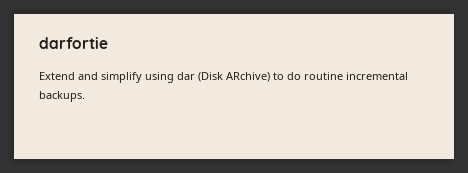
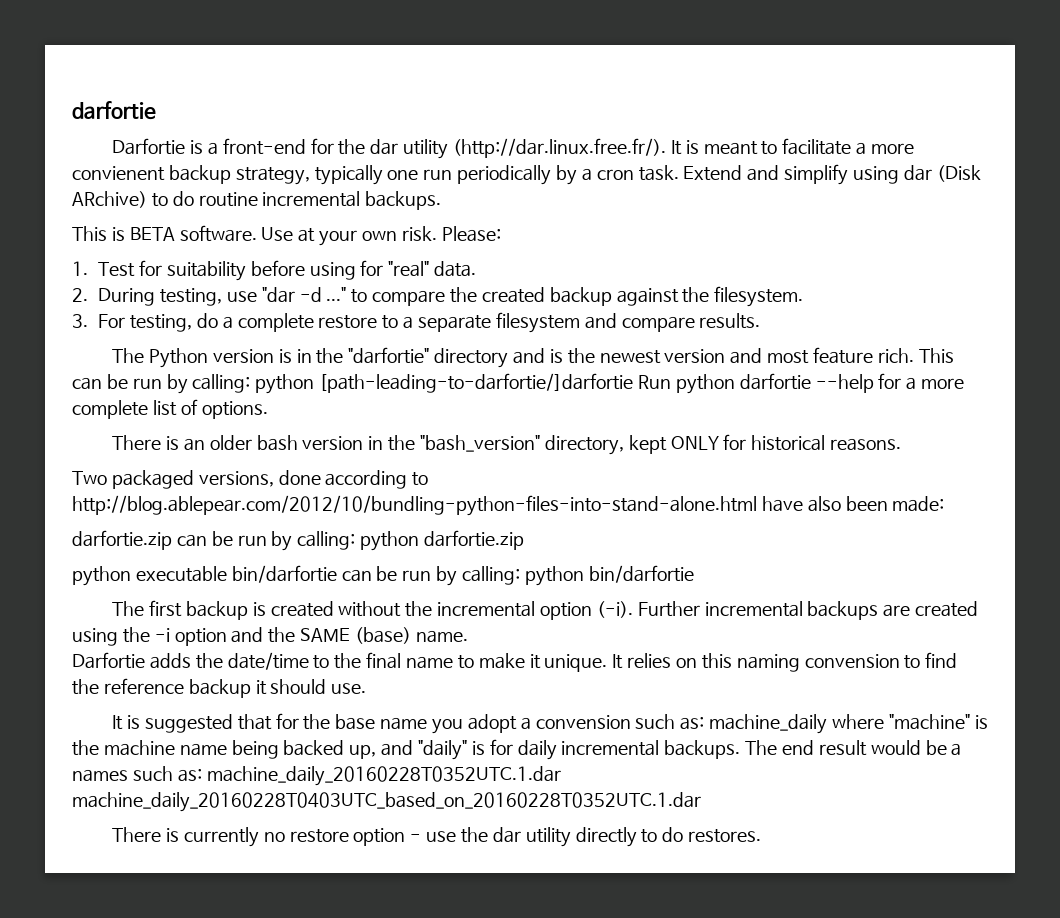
+ Darfortie is a front-end for the dar utility (http://dar.linux.free.fr/). It is meant to facilitate a more convienent backup strategy, typically one run periodically by a cron task.
+ This is BETA software. Use at your own risk. Please:
+ 1. Test for suitability before using for "real" data.
+ 2. During testing, use "dar -d ..." to compare the created backup against the filesystem.
+ 3. For testing, do a complete restore to a separate filesystem and compare results.
+ The Python version is in the "darfortie" directory and is the newest version and most feature rich. This can be run by calling: python [path-leading-to-darfortie/]darfortie Run python darfortie --help for a more complete list of options.
+ There is an older bash version in the "bash_version" directory, kept ONLY for historical reasons.
+ Two packaged versions, done according to http://blog.ablepear.com/2012/10/bundling-python-files-into-stand-alone.html have also been made:
+ darfortie.zip can be run by calling: python darfortie.zip
+ python executable bin/darfortie can be run by calling: python bin/darfortie
+ The first backup is created without the incremental option (-i). Further incremental backups are created using the -i option and the SAME (base) name.
+ Darfortie adds the date/time to the final name to make it unique. It relies on this naming convension to find the reference backup it should use.
+ It is suggested that for the base name you adopt a convension such as: machine_daily where "machine" is the machine name being backed up, and "daily" is for daily incremental backups. The end result would be a names such as: machine_daily_20160228T0352UTC.1.dar machine_daily_20160228T0403UTC_based_on_20160228T0352UTC.1.dar
+ There is currently no restore option - use the dar utility directly to do restores.

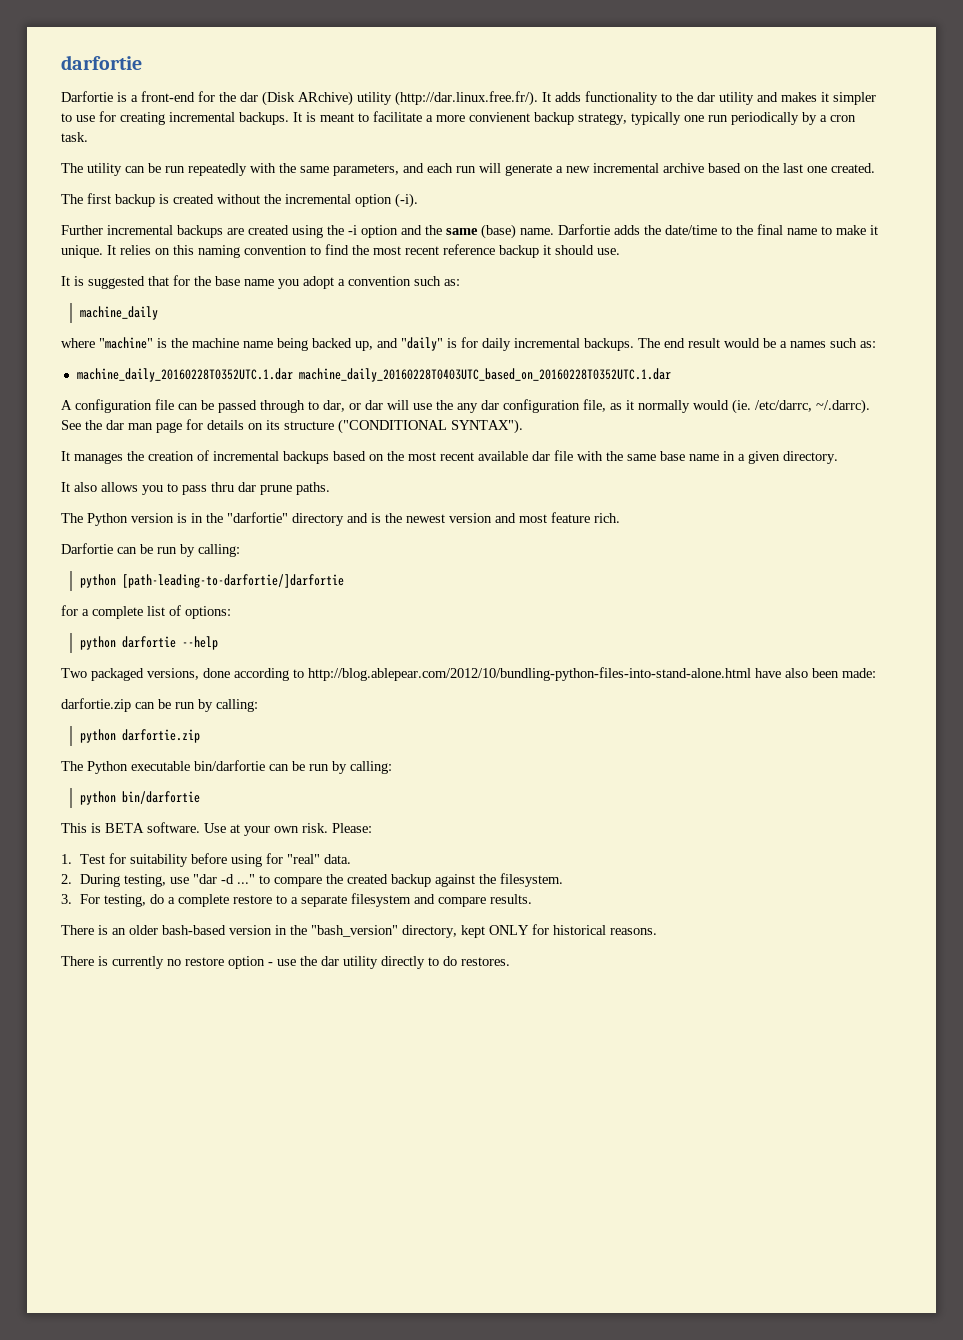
- Darfortie is a front-end for the dar utility (http://dar.linux.free.fr/). It is meant to facilitate a more convienent backup strategy, typically one run periodically by a cron task. Extend and simplify using dar (Disk ARchive) to do routine incremental backups.
+ Darfortie is a front-end for the dar (Disk ARchive) utility (http://dar.linux.free.fr/). It adds functionality to the dar utility and makes it simpler to use for creating incremental backups. It is meant to facilitate a more convienent backup strategy, typically one run periodically by a cron task.
+ The utility can be run repeatedly with the same parameters, and each run will generate a new incremental archive based on the last one created.
+ The first backup is created without the incremental option (-i).
+ Further incremental backups are created using the -i option and the same (base) name. Darfortie adds the date/time to the final name to make it unique. It relies on this naming convention to find the most recent reference backup it should use.
+ It is suggested that for the base name you adopt a convention such as:
+ machine_daily
+ where "machine" is the machine name being backed up, and "daily" is for daily incremental backups. The end result would be a names such as:
+ machine_daily_20160228T0352UTC.1.dar machine_daily_20160228T0403UTC_based_on_20160228T0352UTC.1.dar
+ A configuration file can be passed through to dar, or dar will use the any dar configuration file, as it normally would (ie. /etc/darrc, ~/.darrc). See the dar man page for details on its structure ("CONDITIONAL SYNTAX").
+ It manages the creation of incremental backups based on the most recent available dar file with the same base name in a given directory.
+ It also allows you to pass thru dar prune paths.
+ The Python version is in the "darfortie" directory and is the newest version and most feature rich.
+ Darfortie can be run by calling:
+ python [path-leading-to-darfortie/]darfortie
+ for a complete list of options:
+ python darfortie --help
+ Two packaged versions, done according to http://blog.ablepear.com/2012/10/bundling-python-files-into-stand-alone.html have also been made:
+ darfortie.zip can be run by calling:
+ python darfortie.zip
+ The Python executable bin/darfortie can be run by calling:
+ python bin/darfortie
- The Python version is in the "darfortie" directory and is the newest version and most feature rich. This can be run by calling: python [path-leading-to-darfortie/]darfortie Run python darfortie --help for a more complete list of options.
- There is an older bash version in the "bash_version" directory, kept ONLY for historical reasons.
+ There is an older bash-based version in the "bash_version" directory, kept ONLY for historical reasons.
- Two packaged versions, done according to http://blog.ablepear.com/2012/10/bundling-python-files-into-stand-alone.html have also been made:
- darfortie.zip can be run by calling: python darfortie.zip
- python executable bin/darfortie can be run by calling: python bin/darfortie
- The first backup is created without the incremental option (-i). Further incremental backups are created using the -i option and the SAME (base) name.
- Darfortie adds the date/time to the final name to make it unique. It relies on this naming convension to find the reference backup it should use.
- It is suggested that for the base name you adopt a convension such as: machine_daily where "machine" is the machine name being backed up, and "daily" is for daily incremental backups. The end result would be a names such as: machine_daily_20160228T0352UTC.1.dar machine_daily_20160228T0403UTC_based_on_20160228T0352UTC.1.dar

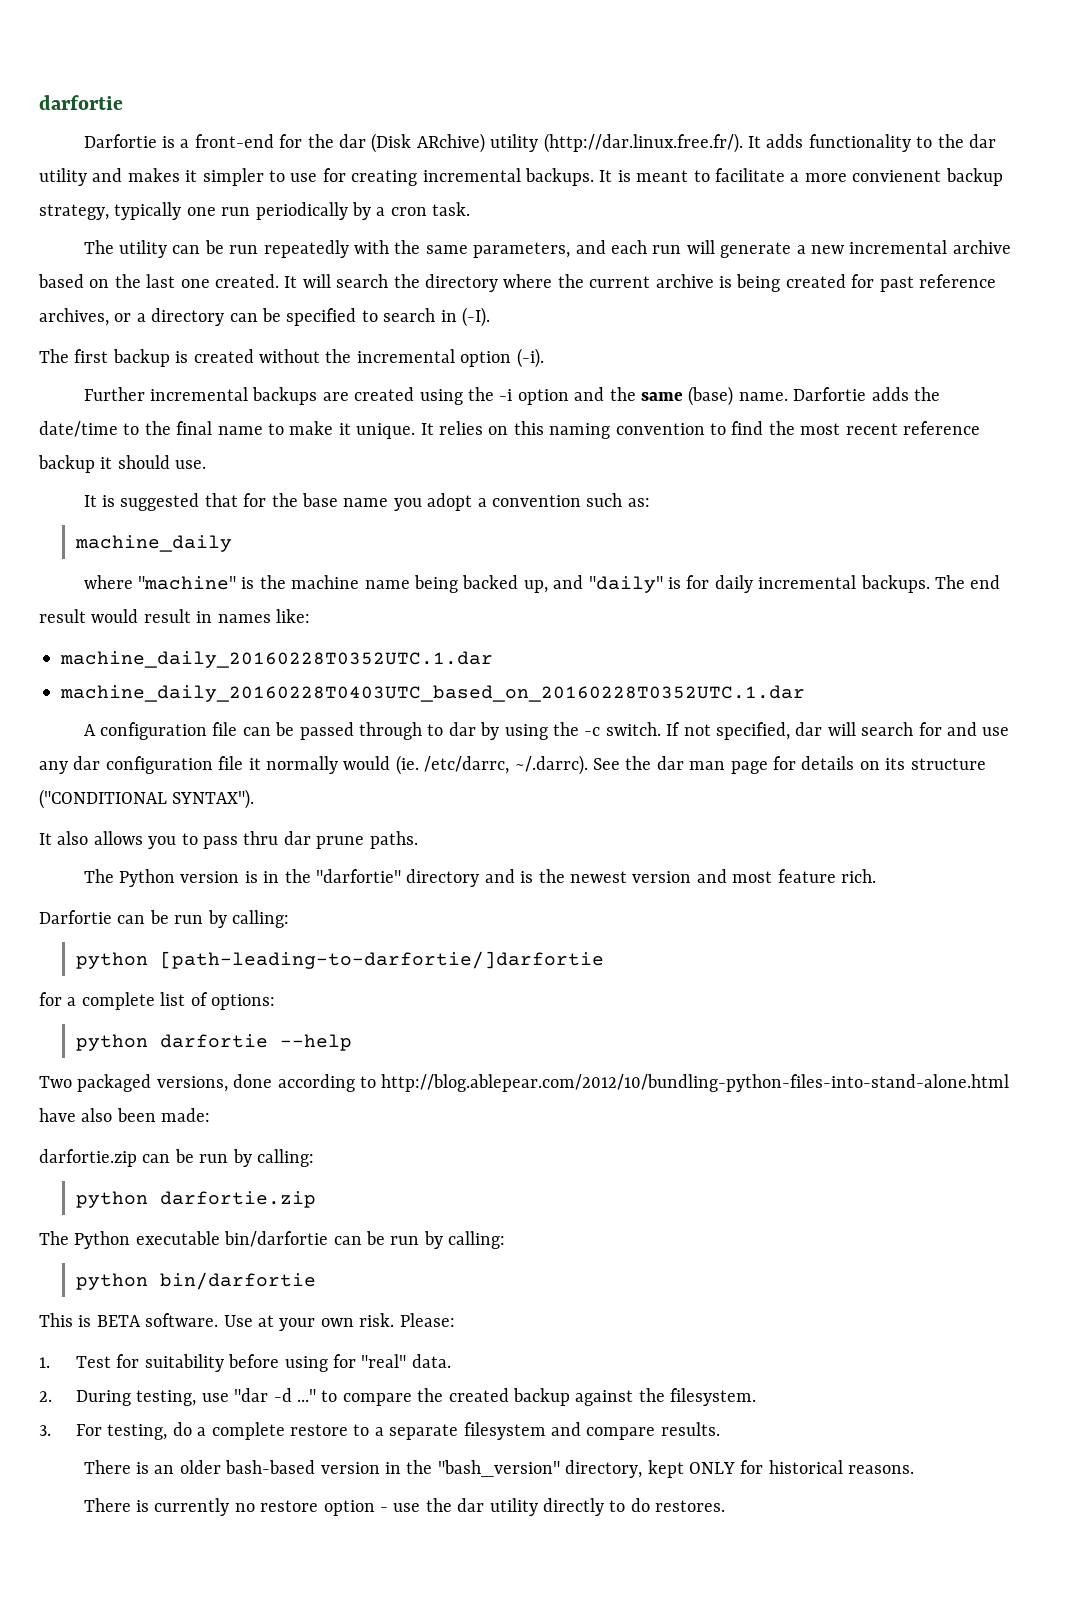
+ It will search the directory where the current archive is being created for past reference archives, or a directory can be specified to search in (-I).
- The end result would be a names such as:
+ The end result would result in names like:
- machine_daily_20160228T0352UTC.1.dar machine_daily_20160228T0403UTC_based_on_20160228T0352UTC.1.dar
+ machine_daily_20160228T0352UTC.1.dar
+ machine_daily_20160228T0403UTC_based_on_20160228T0352UTC.1.dar
- A configuration file can be passed through to dar, or dar will use the any dar configuration file, as it normally would (ie. /etc/darrc, ~/.darrc). See the dar man page for details on its structure ("CONDITIONAL SYNTAX").
+ A configuration file can be passed through to dar by using the -c switch. If not specified, dar will search for and use any dar configuration file it normally would (ie. /etc/darrc, ~/.darrc). See the dar man page for details on its structure ("CONDITIONAL SYNTAX").
- It manages the creation of incremental backups based on the most recent available dar file with the same base name in a given directory.

